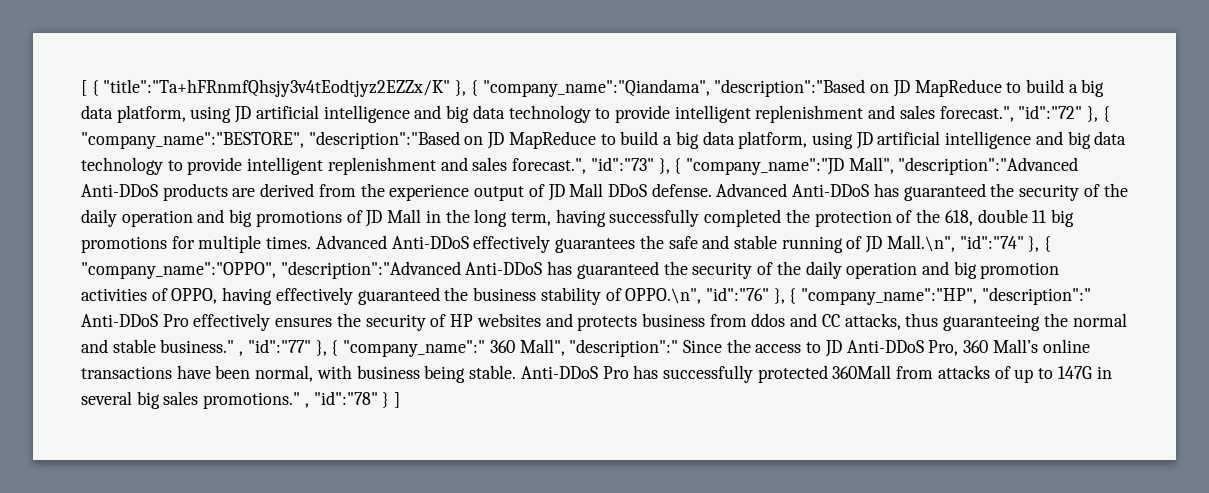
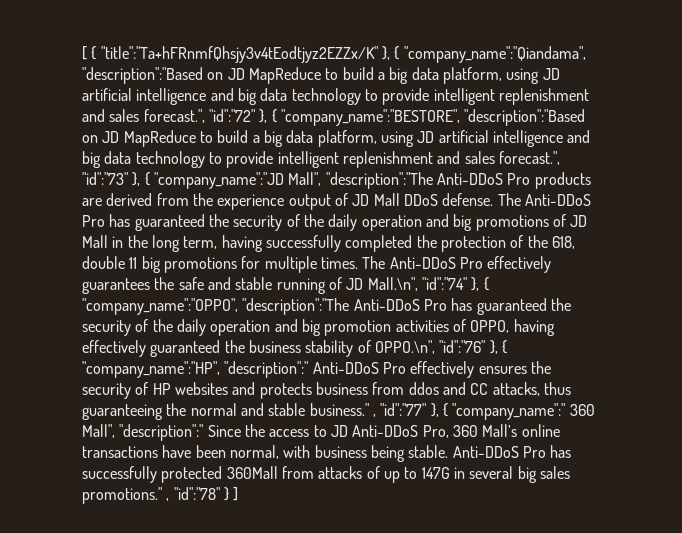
- [ { "title":"Ta+hFRnmfQhsjy3v4tEodtjyz2EZZx/K" }, { "company_name":"Qiandama", "description":"Based on JD MapReduce to build a big data platform, using JD artificial intelligence and big data technology to provide intelligent replenishment and sales forecast.", "id":"72" }, { "company_name":"BESTORE", "description":"Based on JD MapReduce to build a big data platform, using JD artificial intelligence and big data technology to provide intelligent replenishment and sales forecast.", "id":"73" }, { "company_name":"JD Mall", "description":"Advanced Anti-DDoS products are derived from the experience output of JD Mall DDoS defense.
+ [ { "title":"Ta+hFRnmfQhsjy3v4tEodtjyz2EZZx/K" }, { "company_name":"Qiandama", "description":"Based on JD MapReduce to build a big data platform, using JD artificial intelligence and big data technology to provide intelligent replenishment and sales forecast.", "id":"72" }, { "company_name":"BESTORE", "description":"Based on JD MapReduce to build a big data platform, using JD artificial intelligence and big data technology to provide intelligent replenishment and sales forecast.", "id":"73" }, { "company_name":"JD Mall", "description":"The Anti-DDoS Pro products are derived from the experience output of JD Mall DDoS defense.
- Advanced Anti-DDoS has guaranteed the security of the daily operation and big promotions of JD Mall in the long term, having successfully completed the protection of the 618, double 11 big promotions for multiple times.
+ The Anti-DDoS Pro has guaranteed the security of the daily operation and big promotions of JD Mall in the long term, having successfully completed the protection of the 618, double 11 big promotions for multiple times.
- Advanced Anti-DDoS effectively guarantees the safe and stable running of JD Mall.\n", "id":"74" }, { "company_name":"OPPO", "description":"Advanced Anti-DDoS has guaranteed the security of the daily operation and big promotion activities of OPPO, having effectively guaranteed the business stability of OPPO.\n", "id":"76" }, { "company_name":"HP", "description":"
+ The Anti-DDoS Pro effectively guarantees the safe and stable running of JD Mall.\n", "id":"74" }, { "company_name":"OPPO", "description":"The Anti-DDoS Pro has guaranteed the security of the daily operation and big promotion activities of OPPO, having effectively guaranteed the business stability of OPPO.\n", "id":"76" }, { "company_name":"HP", "description":"

